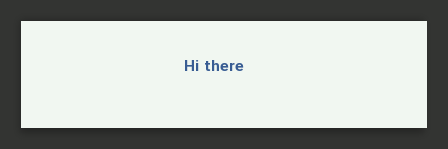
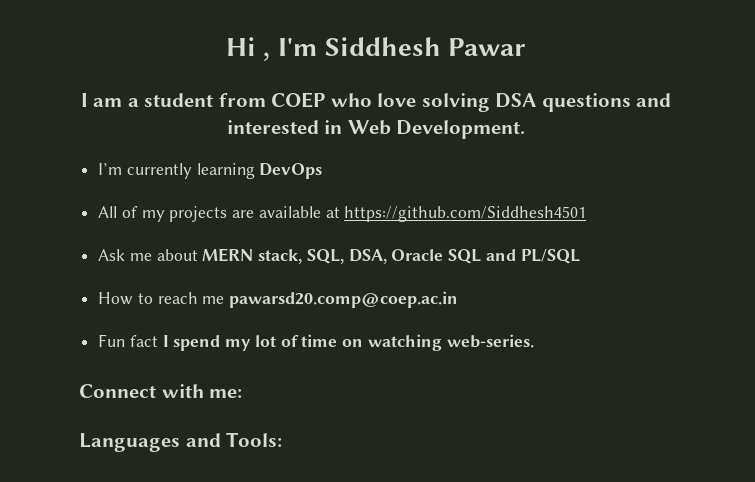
- Hi there
+ Hi , I'm Siddhesh Pawar
+ I am a student from COEP who love solving DSA questions and interested in Web Development.
+ I’m currently learning DevOps
+ All of my projects are available at https://github.com/Siddhesh4501
+ Ask me about MERN stack, SQL, DSA, Oracle SQL and PL/SQL
+ How to reach me pawarsd20.comp@coep.ac.in
+ Fun fact I spend my lot of time on watching web-series.
+ Connect with me:
+ Languages and Tools:

